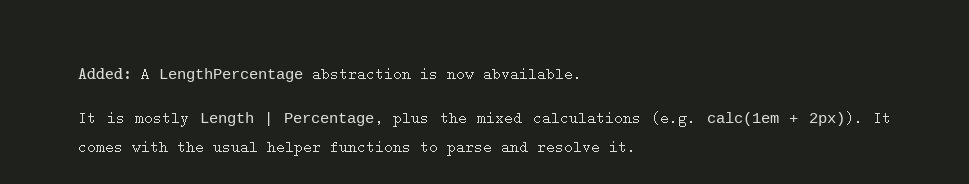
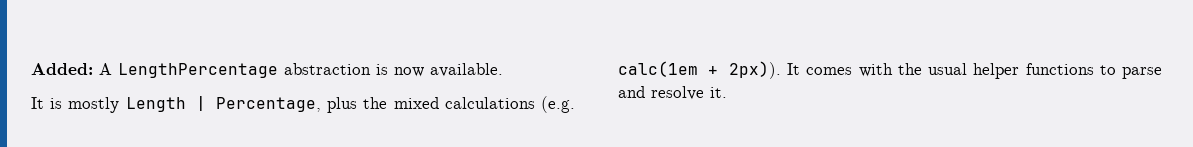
- Added: A LengthPercentage abstraction is now abvailable.
+ Added: A LengthPercentage abstraction is now available.

